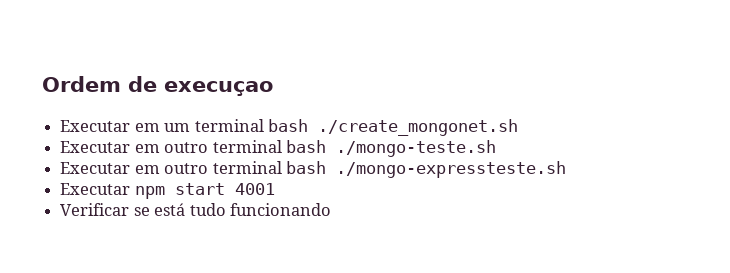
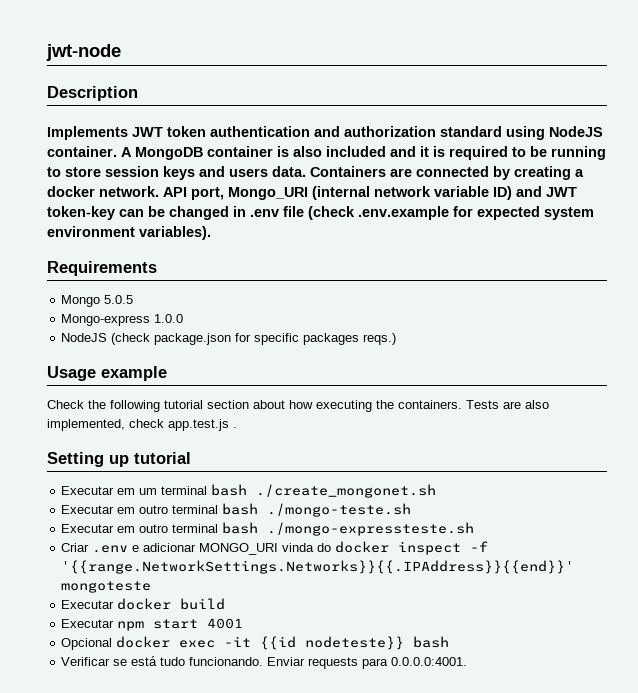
- Ordem de execuçao
+ jwt-node
+ Description
+ Implements JWT token authentication and authorization standard using NodeJS container. A MongoDB container is also included and it is required to be running to store session keys and users data. Containers are connected by creating a docker network. API port, Mongo_URI (internal network variable ID) and JWT token-key can be changed in .env file (check .env.example for expected system environment variables).
+ Requirements
+ Mongo 5.0.5
+ Mongo-express 1.0.0
+ NodeJS (check package.json for specific packages reqs.)
+ Usage example
+ Check the following tutorial section about how executing the containers. Tests are also implemented, check app.test.js .
+ Setting up tutorial
+ Criar .env e adicionar MONGO_URI vinda do docker inspect -f '{{range.NetworkSettings.Networks}}{{.IPAddress}}{{end}}' mongoteste
+ Executar docker build
  Executar npm start 4001
+ Opcional docker exec -it {{id nodeteste}} bash
- Verificar se está tudo funcionando
+ Verificar se está tudo funcionando. Enviar requests para 0.0.0.0:4001.

